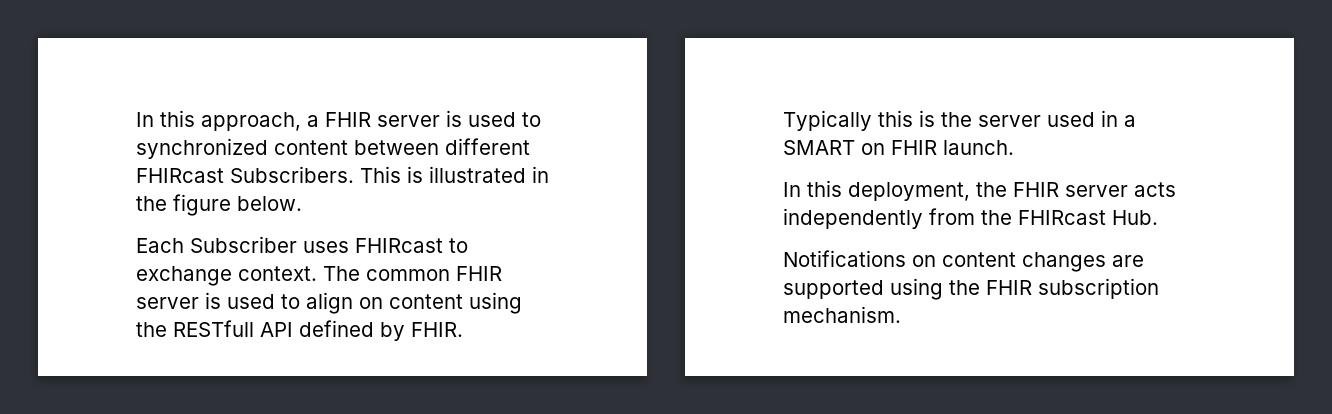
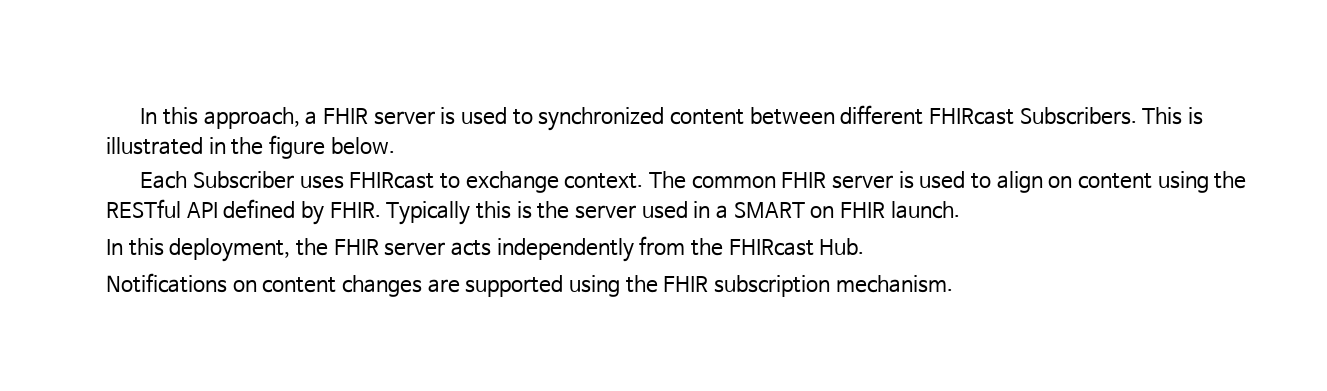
- The common FHIR server is used to align on content using the RESTfull API defined by FHIR.
+ The common FHIR server is used to align on content using the RESTful API defined by FHIR.

